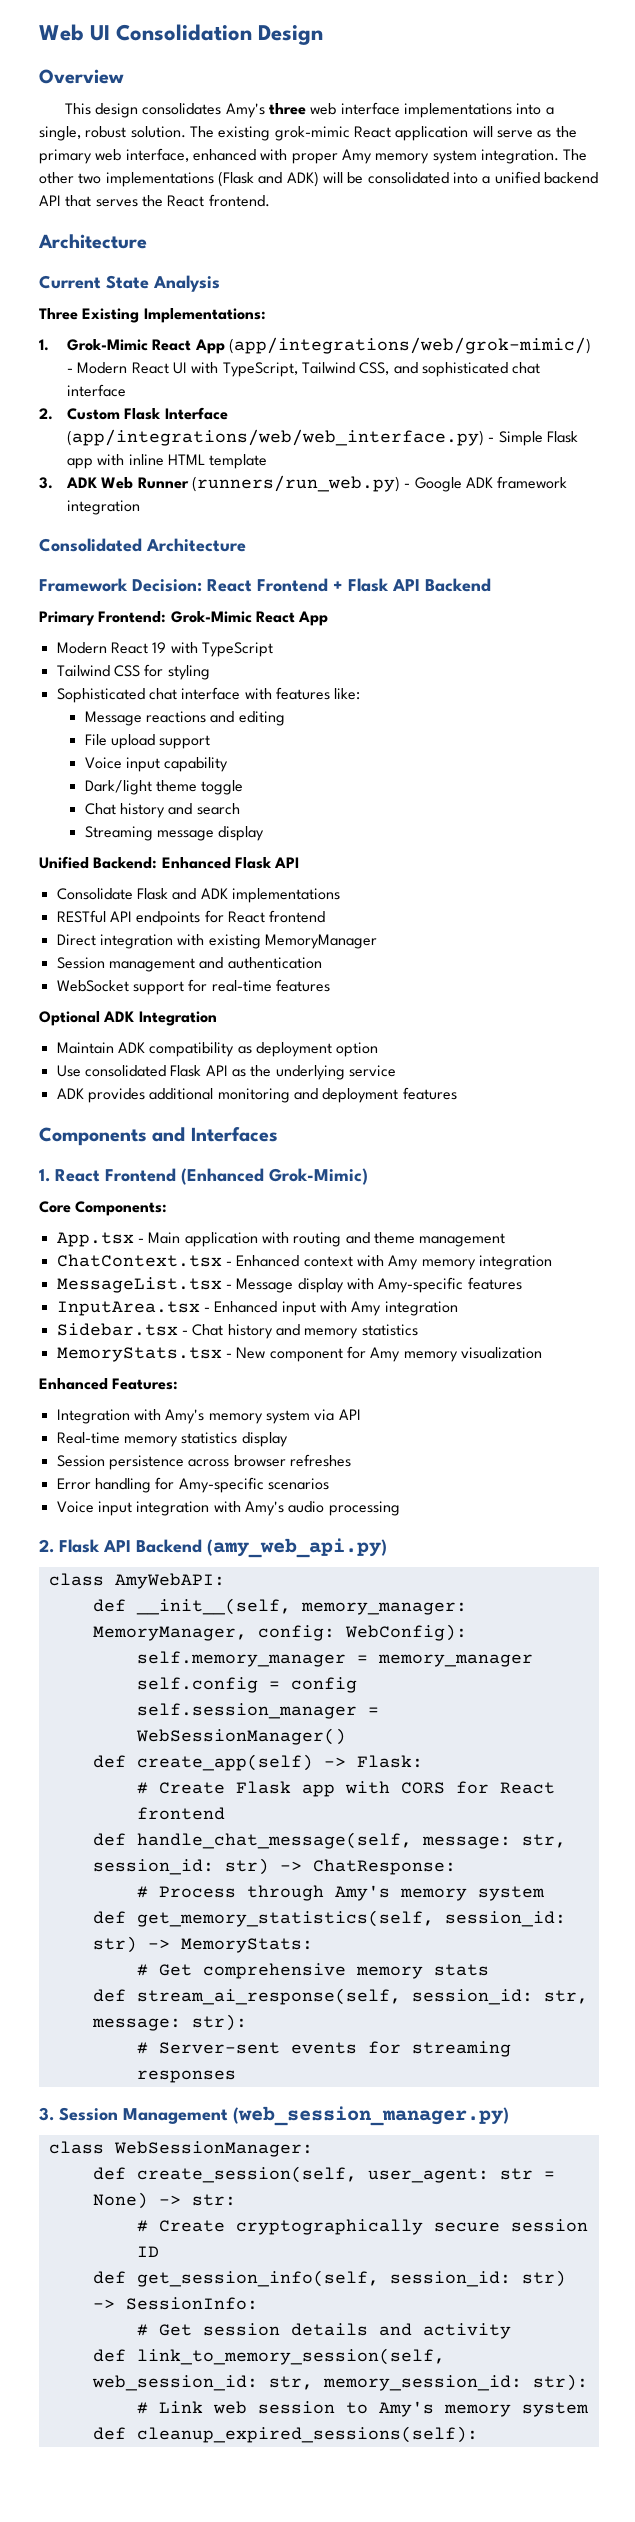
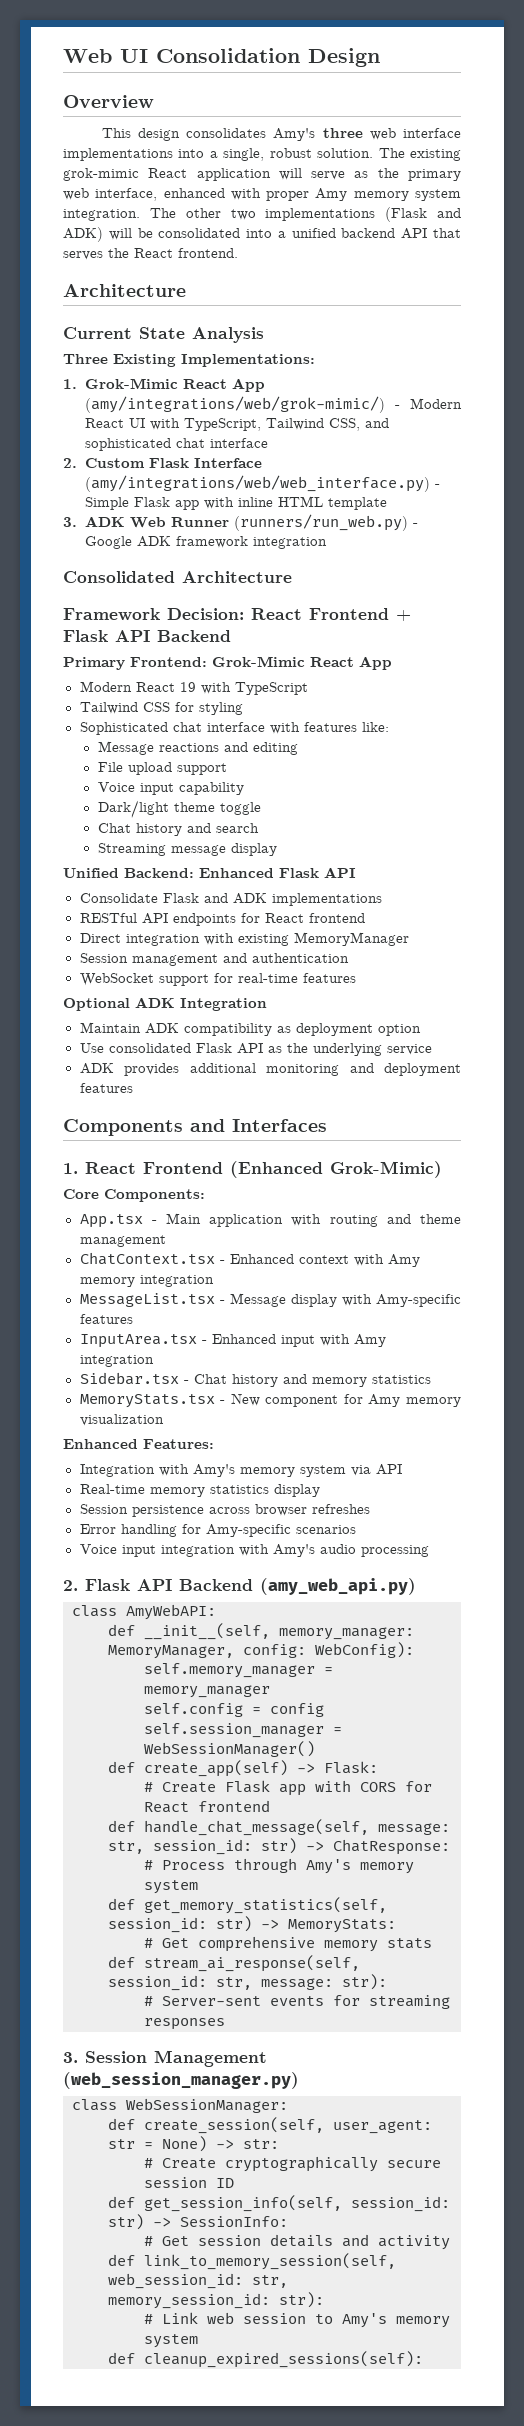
- 1. Grok-Mimic React App (app/integrations/web/grok-mimic/) - Modern React UI with TypeScript, Tailwind CSS, and sophisticated chat interface
+ 1. Grok-Mimic React App (amy/integrations/web/grok-mimic/) - Modern React UI with TypeScript, Tailwind CSS, and sophisticated chat interface
- 2. Custom Flask Interface (app/integrations/web/web_interface.py) - Simple Flask app with inline HTML template
+ 2. Custom Flask Interface (amy/integrations/web/web_interface.py) - Simple Flask app with inline HTML template

